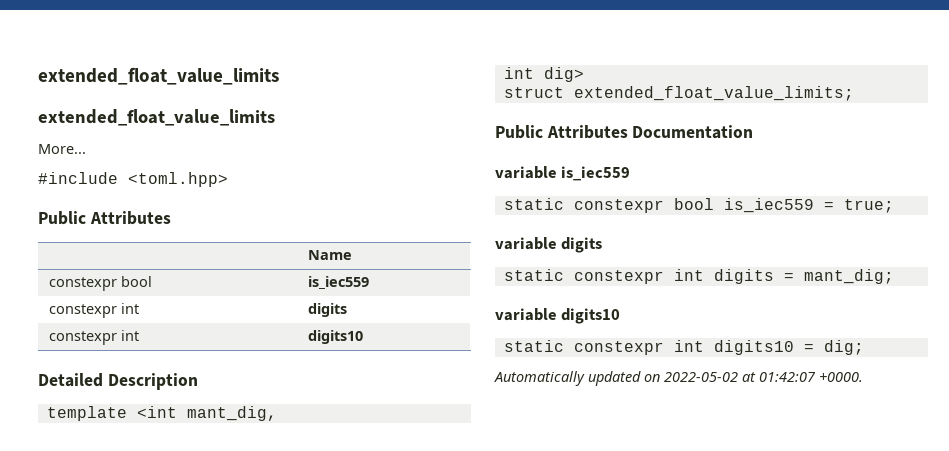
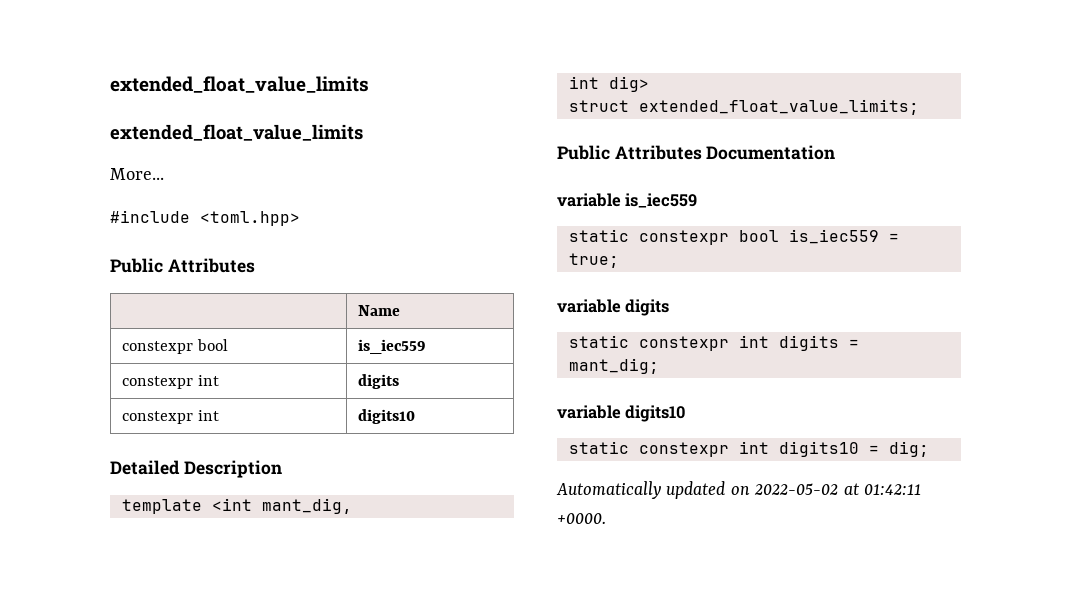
- Automatically updated on 2022-05-02 at 01:42:07 +0000.
+ Automatically updated on 2022-05-02 at 01:42:11 +0000.

